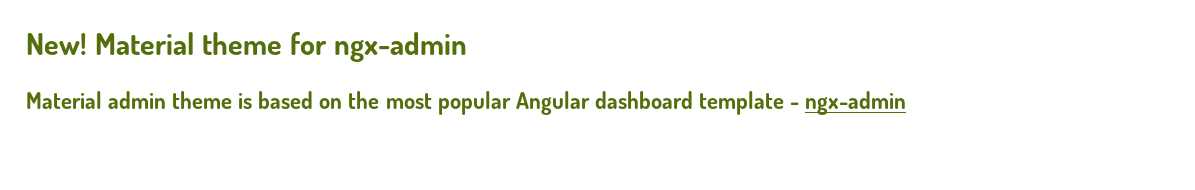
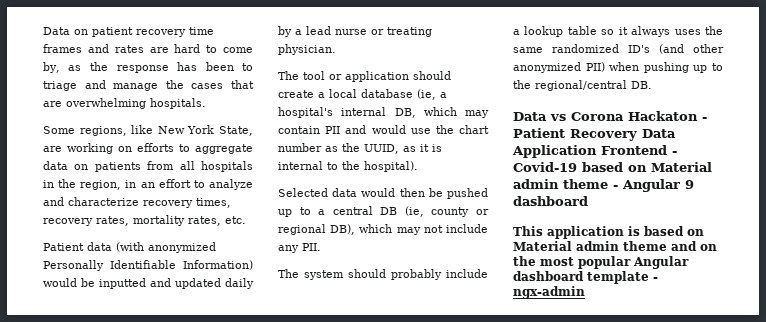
- New! Material theme for ngx-admin
- Material admin theme is based on the most popular Angular dashboard template - ngx-admin
+ Data on patient recovery time frames and rates are hard to come by, as the response has been to triage and manage the cases that are overwhelming hospitals.
+ Some regions, like New York State, are working on efforts to aggregate data on patients from all hospitals in the region, in an effort to analyze and characterize recovery times, recovery rates, mortality rates, etc.
+ Patient data (with anonymized Personally Identifiable Information) would be inputted and updated daily by a lead nurse or treating physician.
+ The tool or application should create a local database (ie, a hospital's internal DB, which may contain PII and would use the chart number as the UUID, as it is internal to the hospital).
+ Selected data would then be pushed up to a central DB (ie, county or regional DB), which may not include any PII.
+ The system should probably include a lookup table so it always uses the same randomized ID's (and other anonymized PII) when pushing up to the regional/central DB.
+ Data vs Corona Hackaton - Patient Recovery Data Application Frontend - Covid-19 based on Material admin theme - Angular 9 dashboard
+ This application is based on Material admin theme and on the most popular Angular dashboard template - ngx-admin

